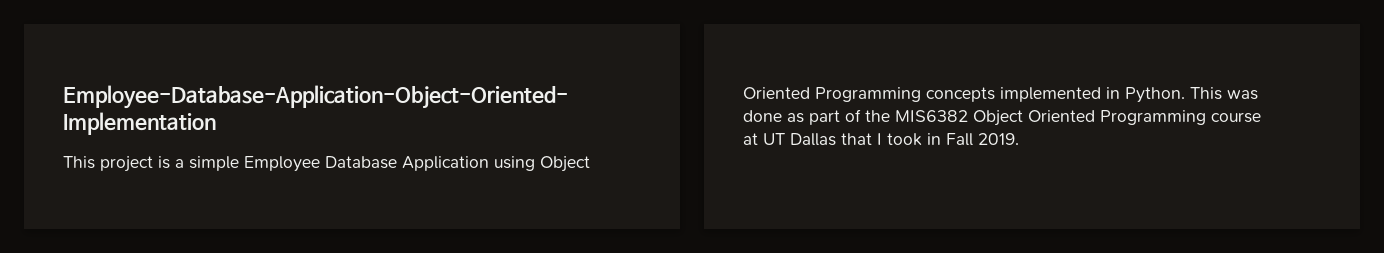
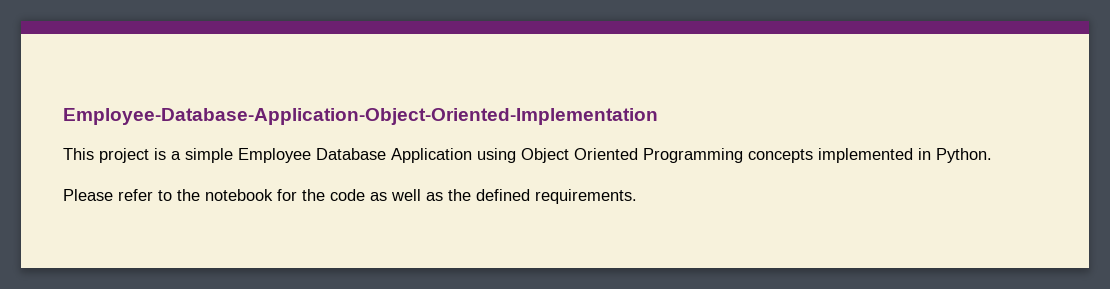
- This project is a simple Employee Database Application using Object Oriented Programming concepts implemented in Python. This was done as part of the MIS6382 Object Oriented Programming course at UT Dallas that I took in Fall 2019.
+ This project is a simple Employee Database Application using Object Oriented Programming concepts implemented in Python.
+ Please refer to the notebook for the code as well as the defined requirements.

